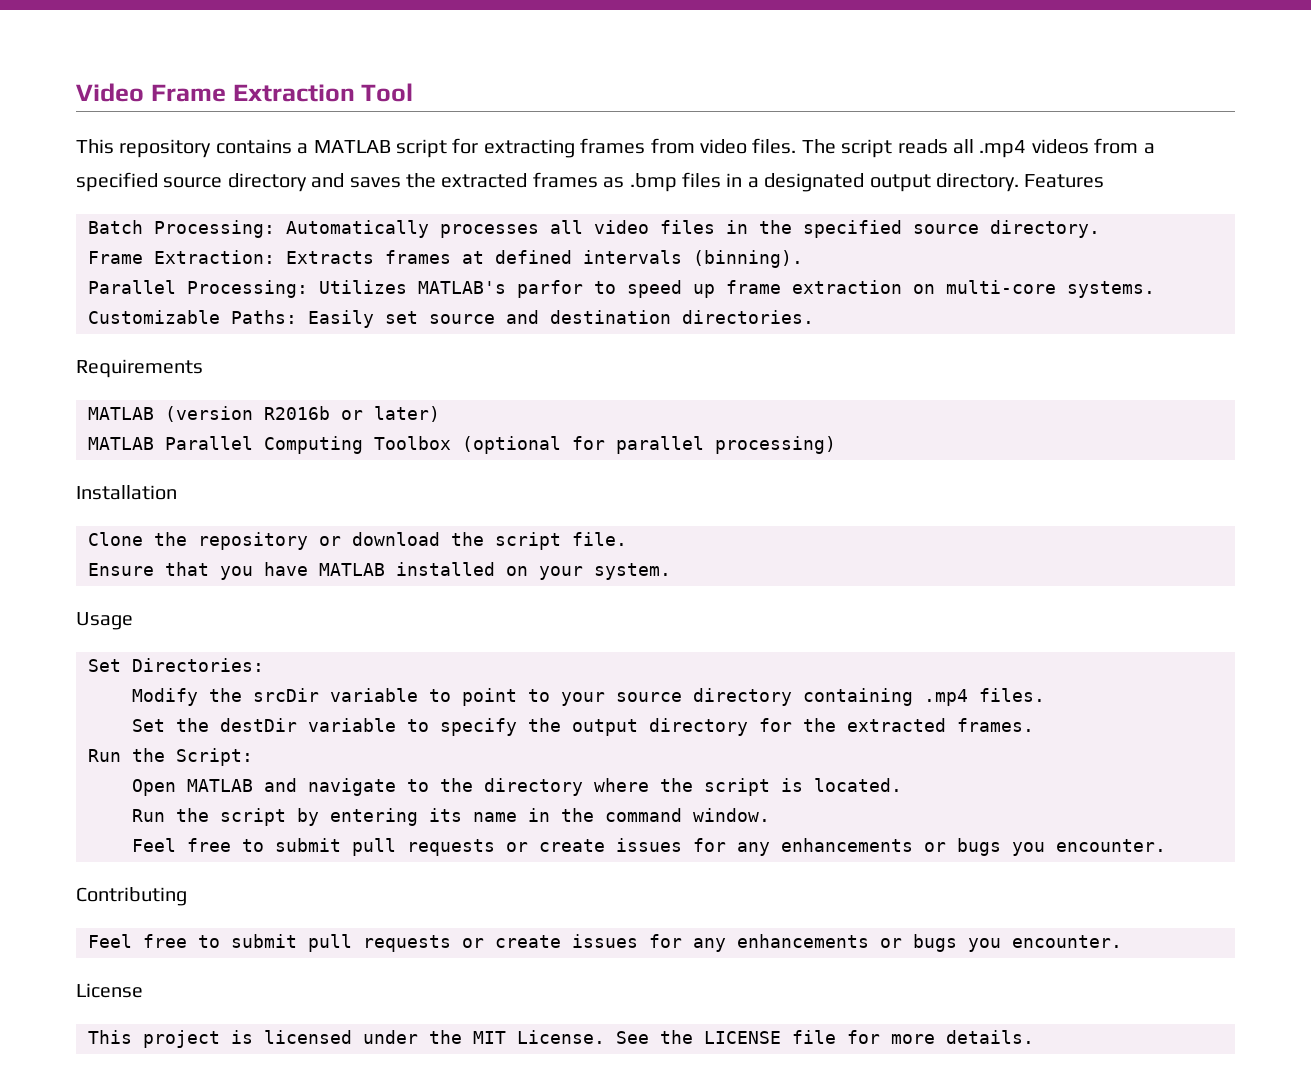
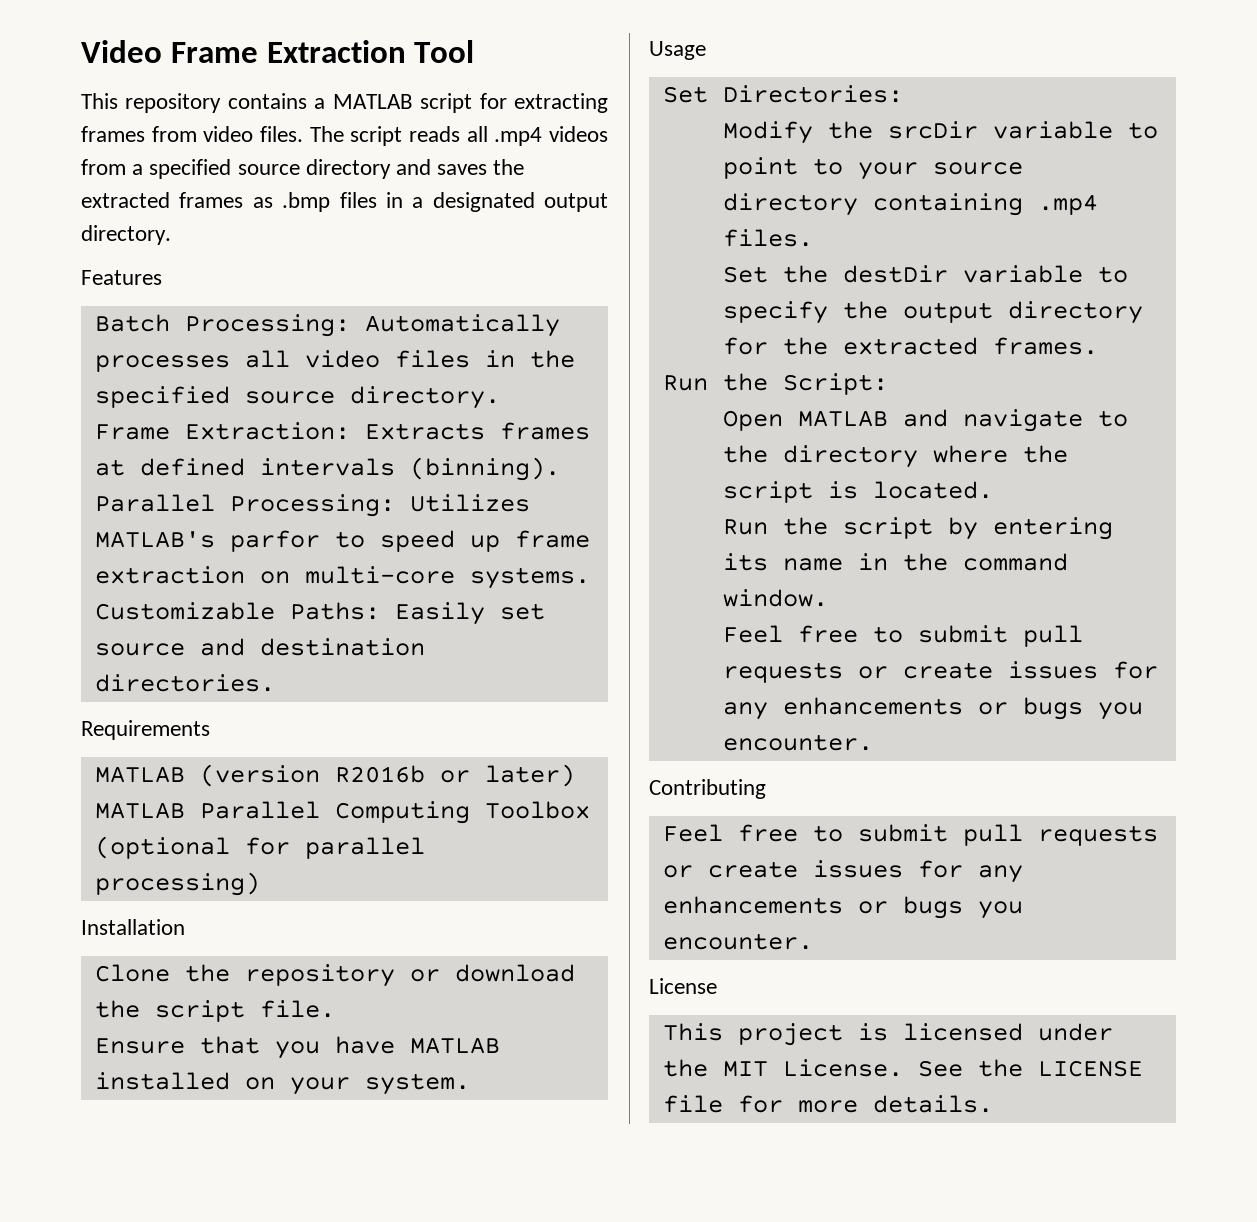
- The script reads all .mp4 videos from a specified source directory and saves the extracted frames as .bmp files in a designated output directory. Features
+ The script reads all .mp4 videos from a specified source directory and saves the extracted frames as .bmp files in a designated output directory.
+ Features

